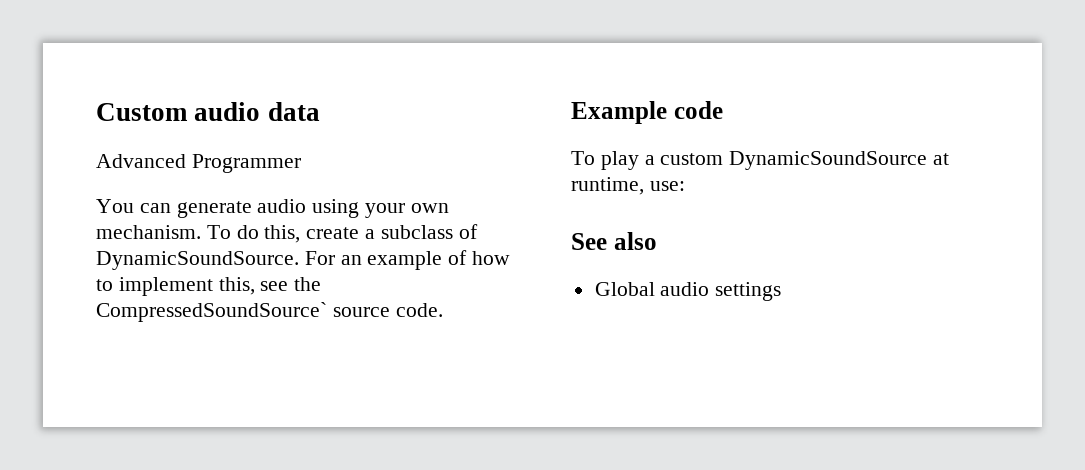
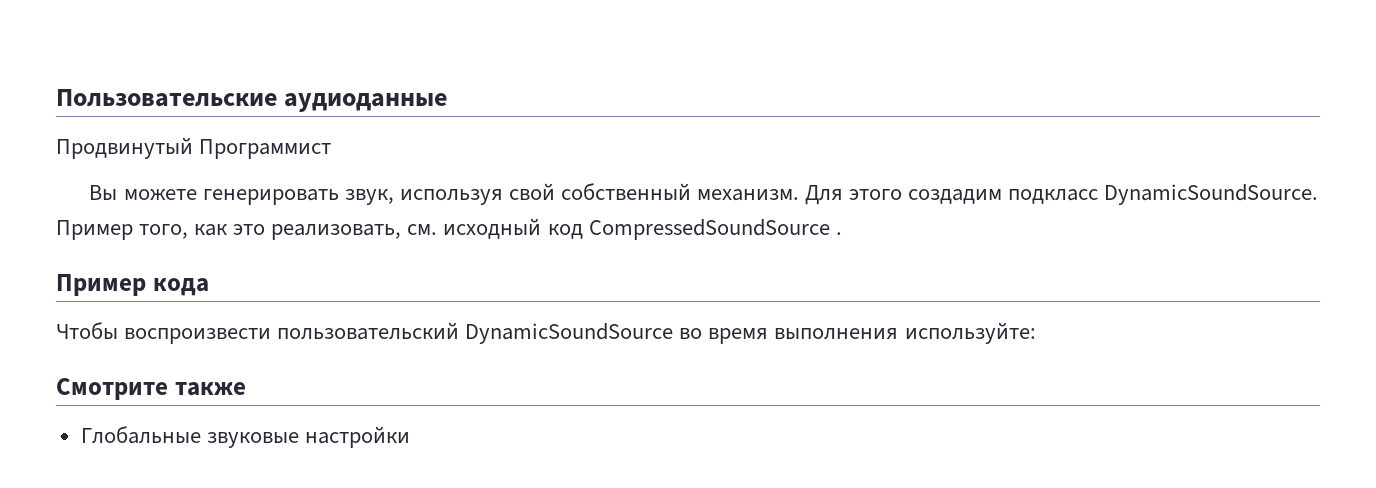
- Custom audio data
- Advanced Programmer
- You can generate audio using your own mechanism. To do this, create a subclass of DynamicSoundSource. For an example of how to implement this, see the CompressedSoundSource` source code.
- Example code
- To play a custom DynamicSoundSource at runtime, use:
- See also
- Global audio settings
+ Пользовательские аудиоданные
+ Продвинутый Программист
+ Вы можете генерировать звук, используя свой собственный механизм. Для этого создадим подкласс DynamicSoundSource. Пример того, как это реализовать, см. исходный код CompressedSoundSource .
+ Пример кода
+ Чтобы воспроизвести пользовательский DynamicSoundSource во время выполнения используйте:
+ Смотрите также
+ Глобальные звуковые настройки

